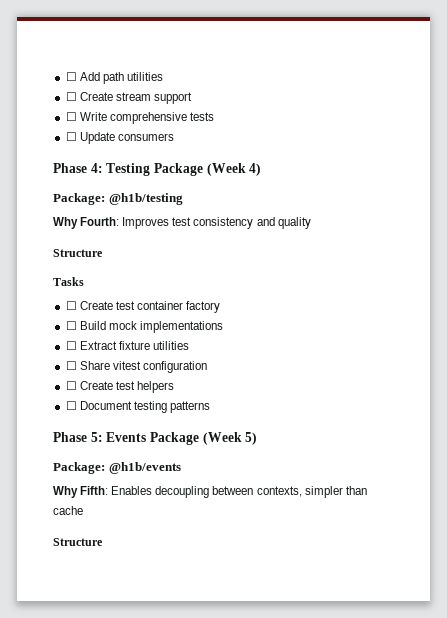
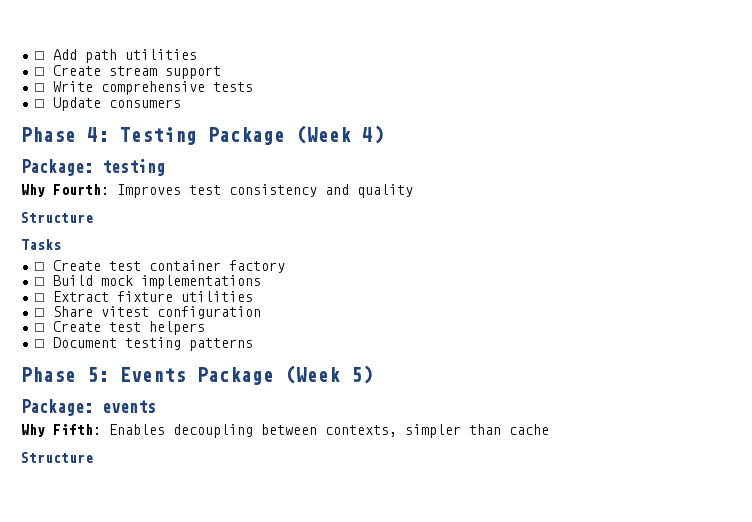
- Package: @h1b/testing
+ Package: testing
- Package: @h1b/events
+ Package: events

